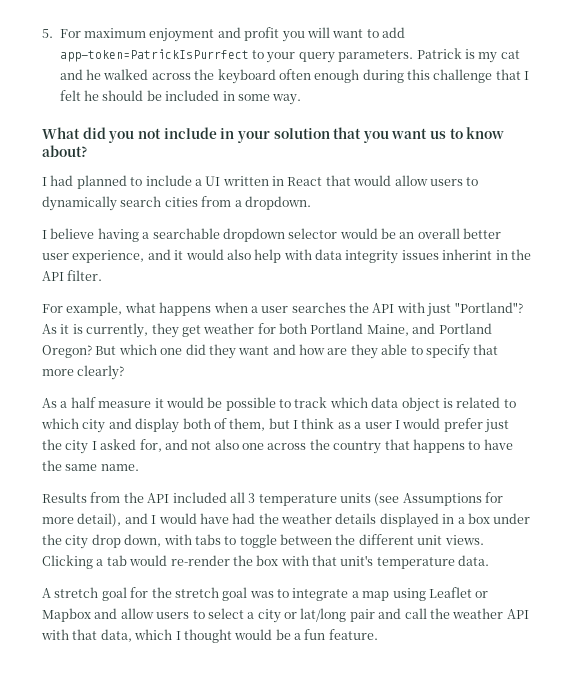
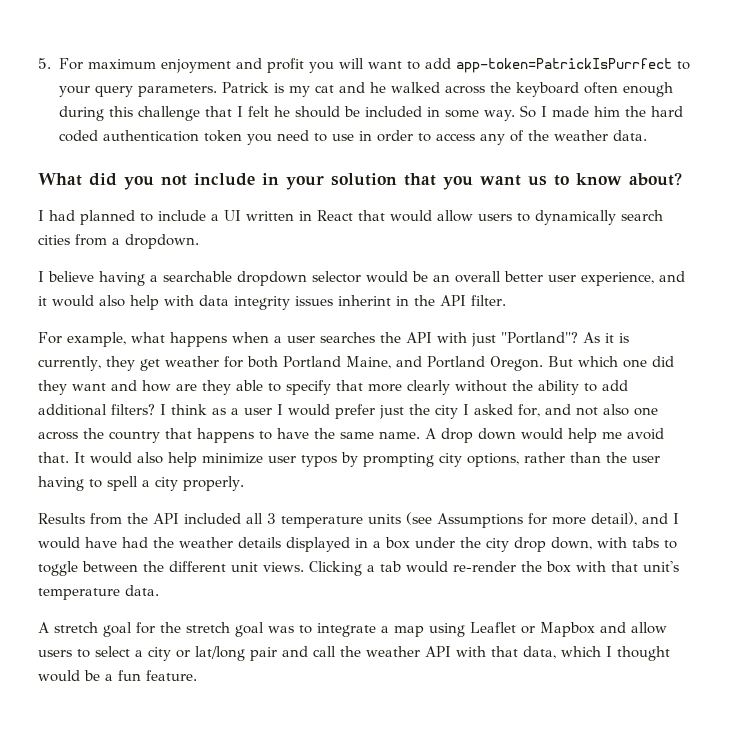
+ So I made him the hard coded authentication token you need to use in order to access any of the weather data.
- As it is currently, they get weather for both Portland Maine, and Portland Oregon?
+ As it is currently, they get weather for both Portland Maine, and Portland Oregon.
- But which one did they want and how are they able to specify that more clearly?
- As a half measure it would be possible to track which data object is related to which city and display both of them, but I think as a user I would prefer just the city I asked for, and not also one across the country that happens to have the same name.
+ But which one did they want and how are they able to specify that more clearly without the ability to add additional filters? I think as a user I would prefer just the city I asked for, and not also one across the country that happens to have the same name. A drop down would help me avoid that. It would also help minimize user typos by prompting city options, rather than the user having to spell a city properly.

